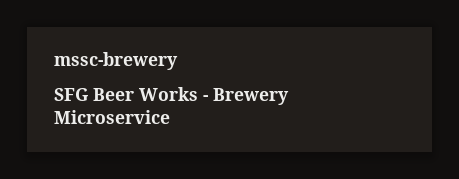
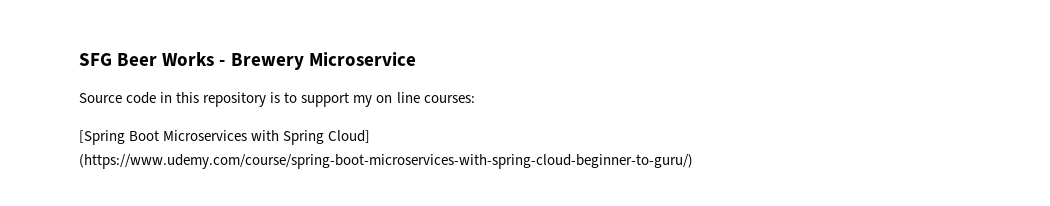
- mssc-brewery
+ Source code in this repository is to support my on line courses:
+ [Spring Boot Microservices with Spring Cloud] (https://www.udemy.com/course/spring-boot-microservices-with-spring-cloud-beginner-to-guru/)

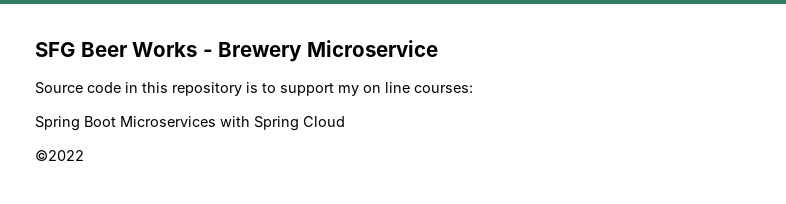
- [Spring Boot Microservices with Spring Cloud] (https://www.udemy.com/course/spring-boot-microservices-with-spring-cloud-beginner-to-guru/)
+ Spring Boot Microservices with Spring Cloud
+ ©2022

